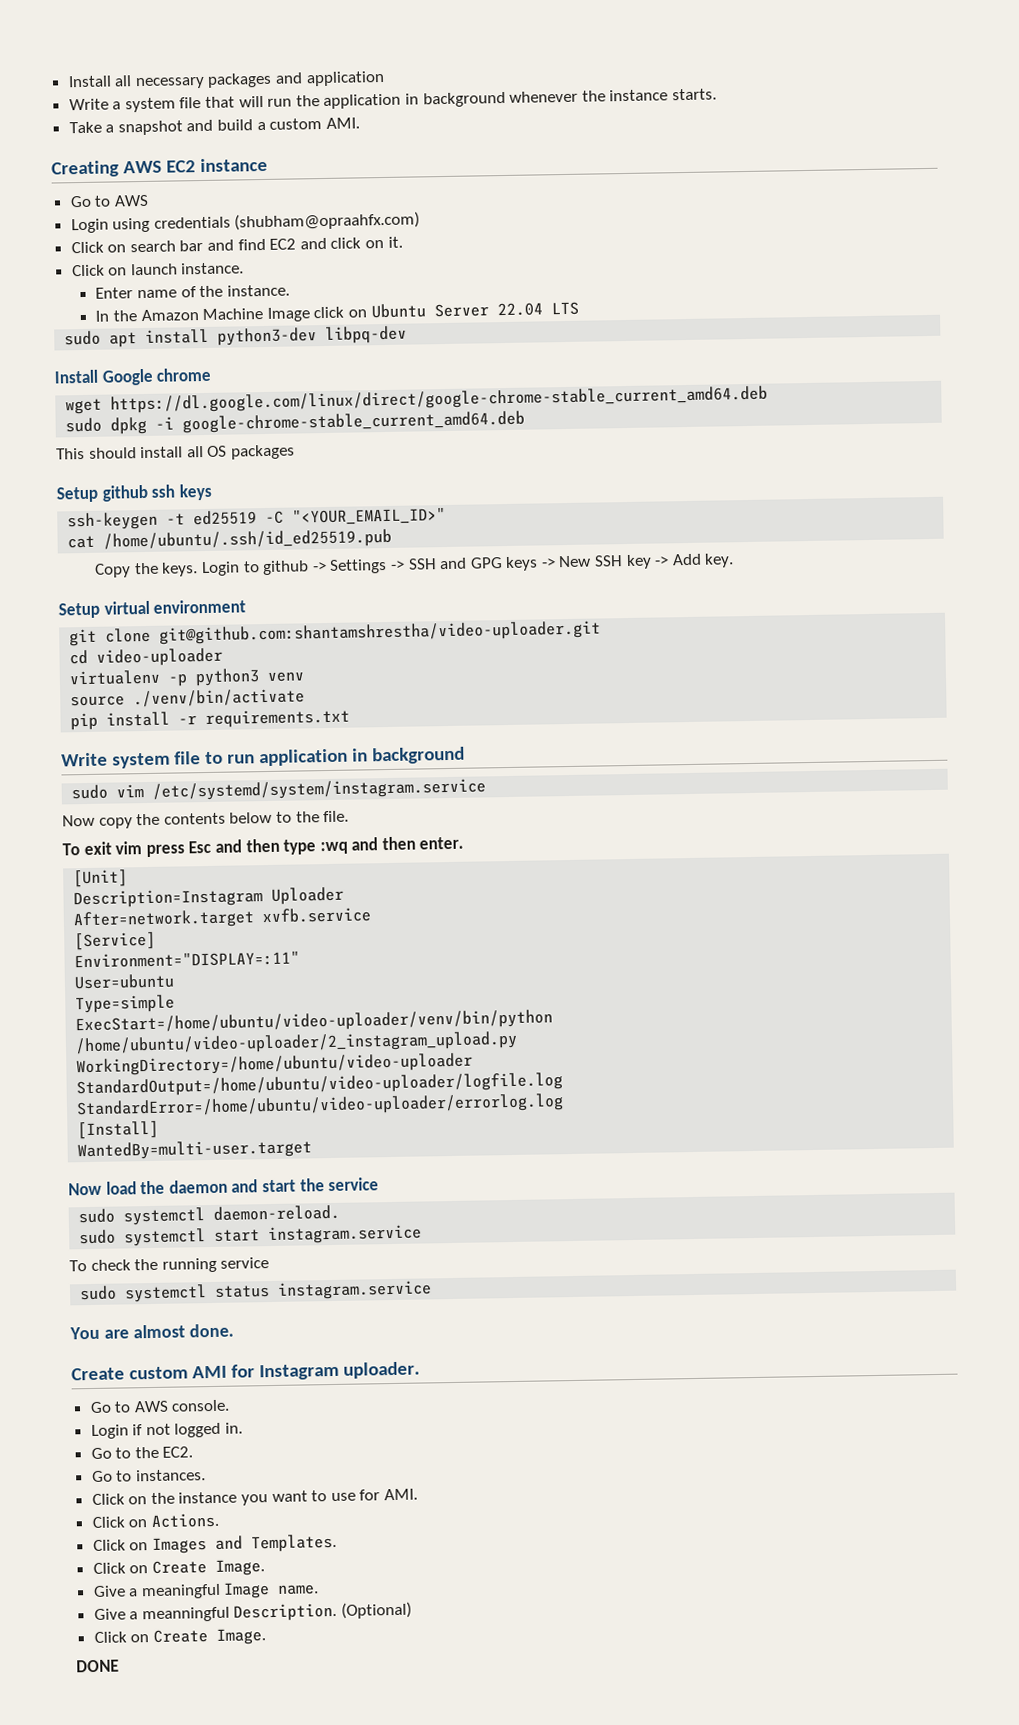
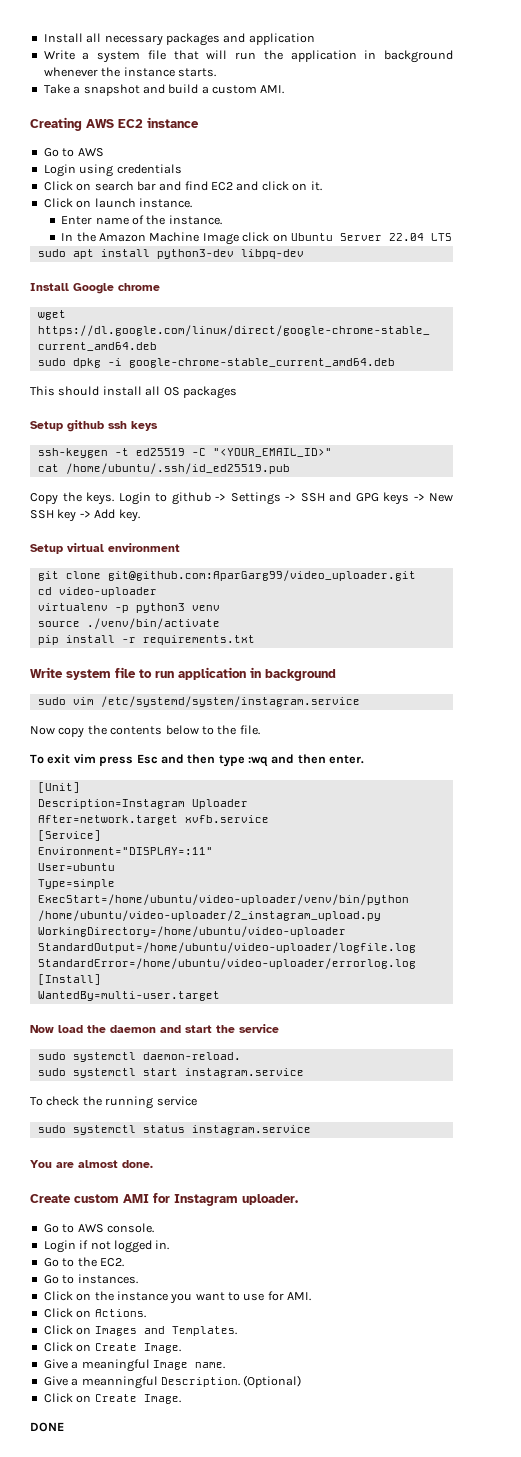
- Login using credentials (shubham@opraahfx.com)
+ Login using credentials
- git clone git@github.com:shantamshrestha/video-uploader.git
+ git clone git@github.com:AparGarg99/video_uploader.git

